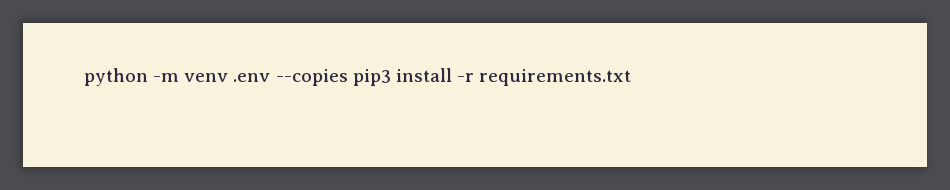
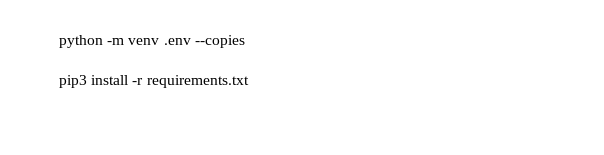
- python -m venv .env --copies pip3 install -r requirements.txt
+ python -m venv .env --copies
+ pip3 install -r requirements.txt

